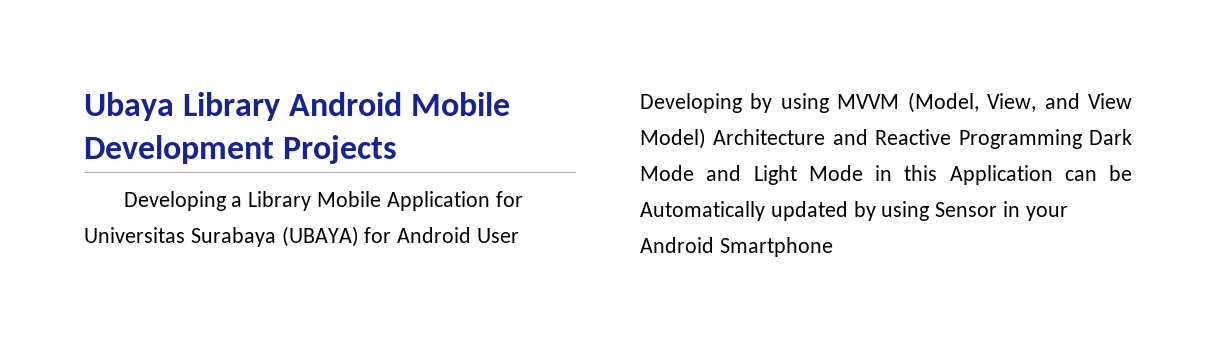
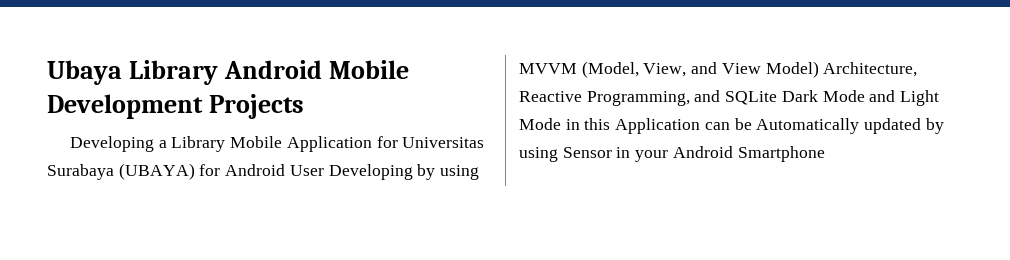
- Developing a Library Mobile Application for Universitas Surabaya (UBAYA) for Android User Developing by using MVVM (Model, View, and View Model) Architecture and Reactive Programming Dark Mode and Light Mode in this Application can be Automatically updated by using Sensor in your Android Smartphone
+ Developing a Library Mobile Application for Universitas Surabaya (UBAYA) for Android User Developing by using MVVM (Model, View, and View Model) Architecture, Reactive Programming, and SQLite Dark Mode and Light Mode in this Application can be Automatically updated by using Sensor in your Android Smartphone

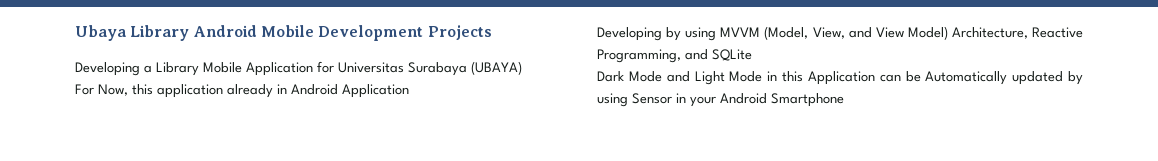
- Developing a Library Mobile Application for Universitas Surabaya (UBAYA) for Android User Developing by using MVVM (Model, View, and View Model) Architecture, Reactive Programming, and SQLite Dark Mode and Light Mode in this Application can be Automatically updated by using Sensor in your Android Smartphone
+ Developing a Library Mobile Application for Universitas Surabaya (UBAYA)
+ For Now, this application already in Android Application
+ Developing by using MVVM (Model, View, and View Model) Architecture, Reactive Programming, and SQLite
+ Dark Mode and Light Mode in this Application can be Automatically updated by using Sensor in your Android Smartphone

